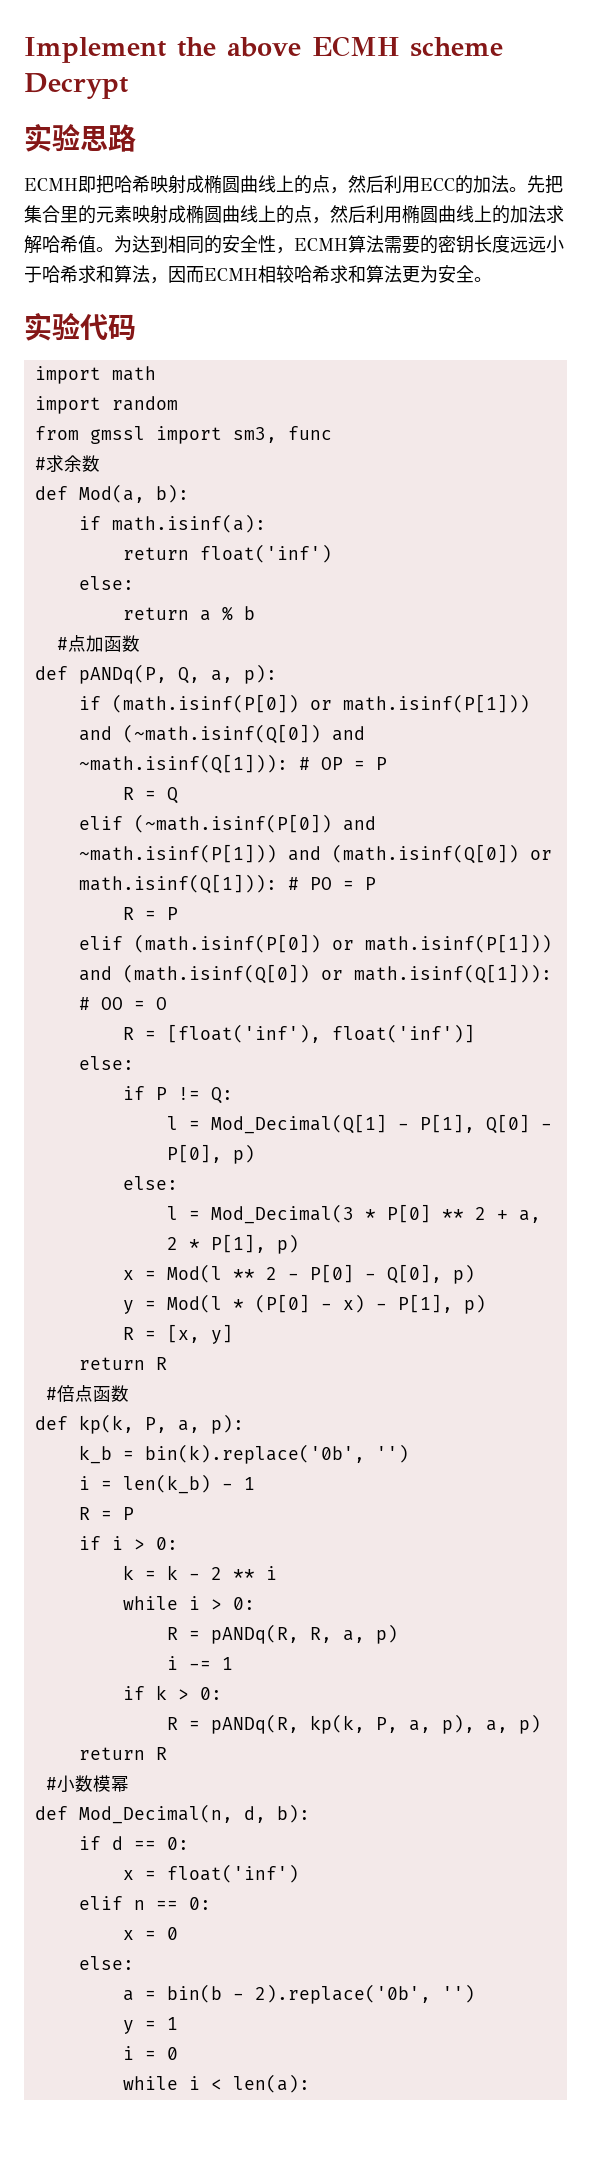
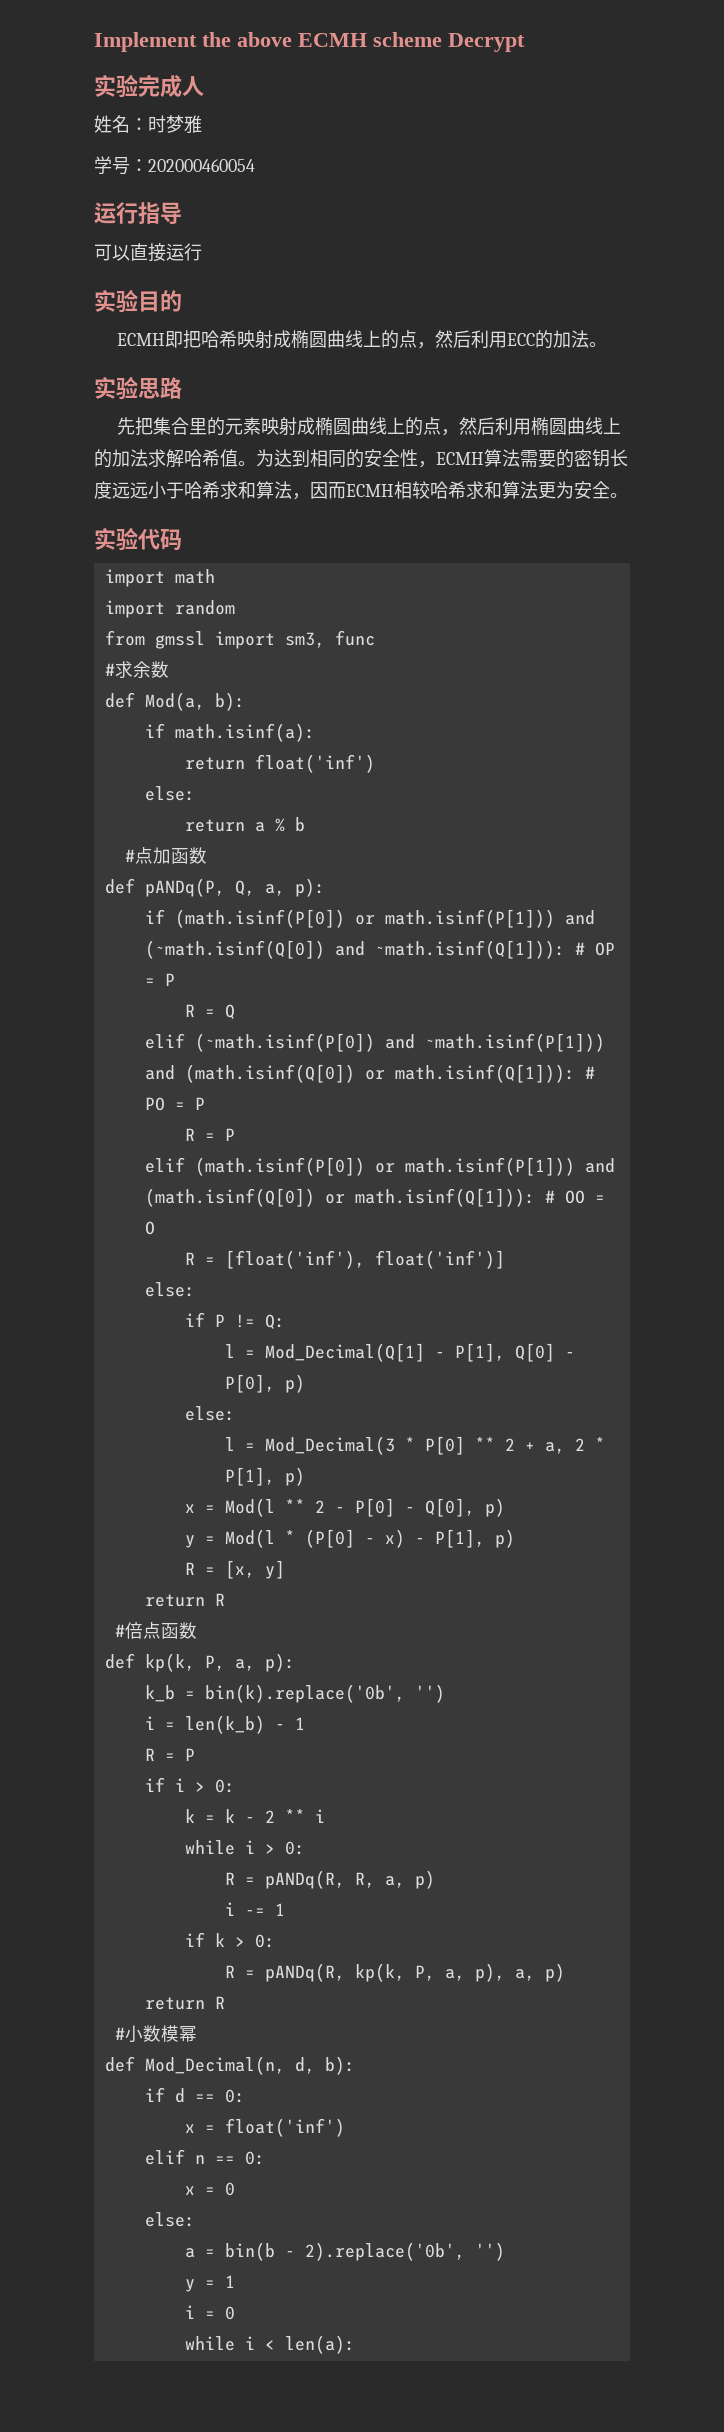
- 实验思路
+ 实验完成人
+ 姓名：时梦雅
+ 学号：202000460054
+ 运行指导
+ 可以直接运行
+ 实验目的
- ECMH即把哈希映射成椭圆曲线上的点，然后利用ECC的加法。先把集合里的元素映射成椭圆曲线上的点，然后利用椭圆曲线上的加法求解哈希值。
+ ECMH即把哈希映射成椭圆曲线上的点，然后利用ECC的加法。
+ 实验思路
+ 先把集合里的元素映射成椭圆曲线上的点，然后利用椭圆曲线上的加法求解哈希值。

